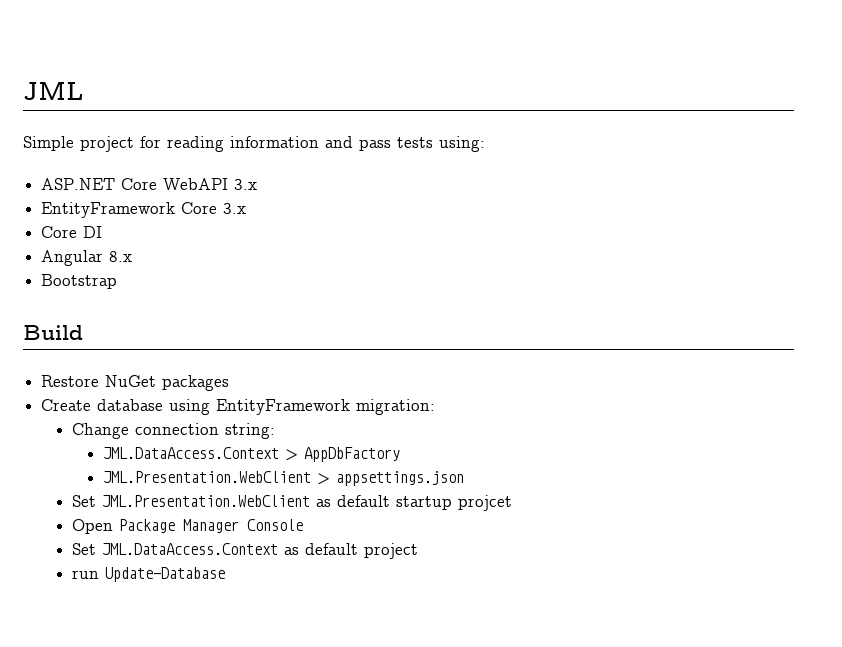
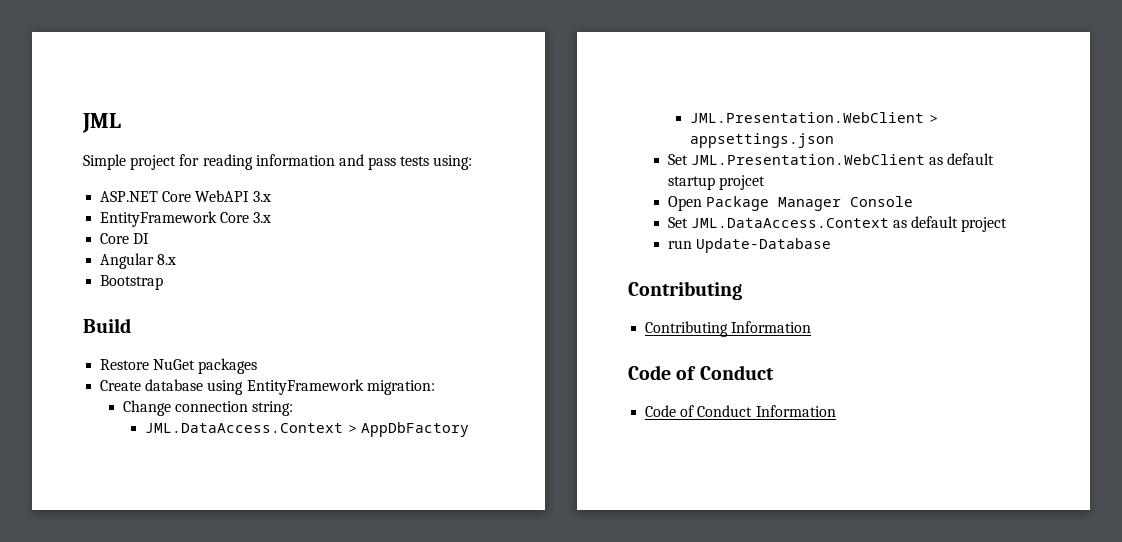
  run Update-Database
+ Contributing
+ Contributing Information
+ Code of Conduct
+ Code of Conduct Information

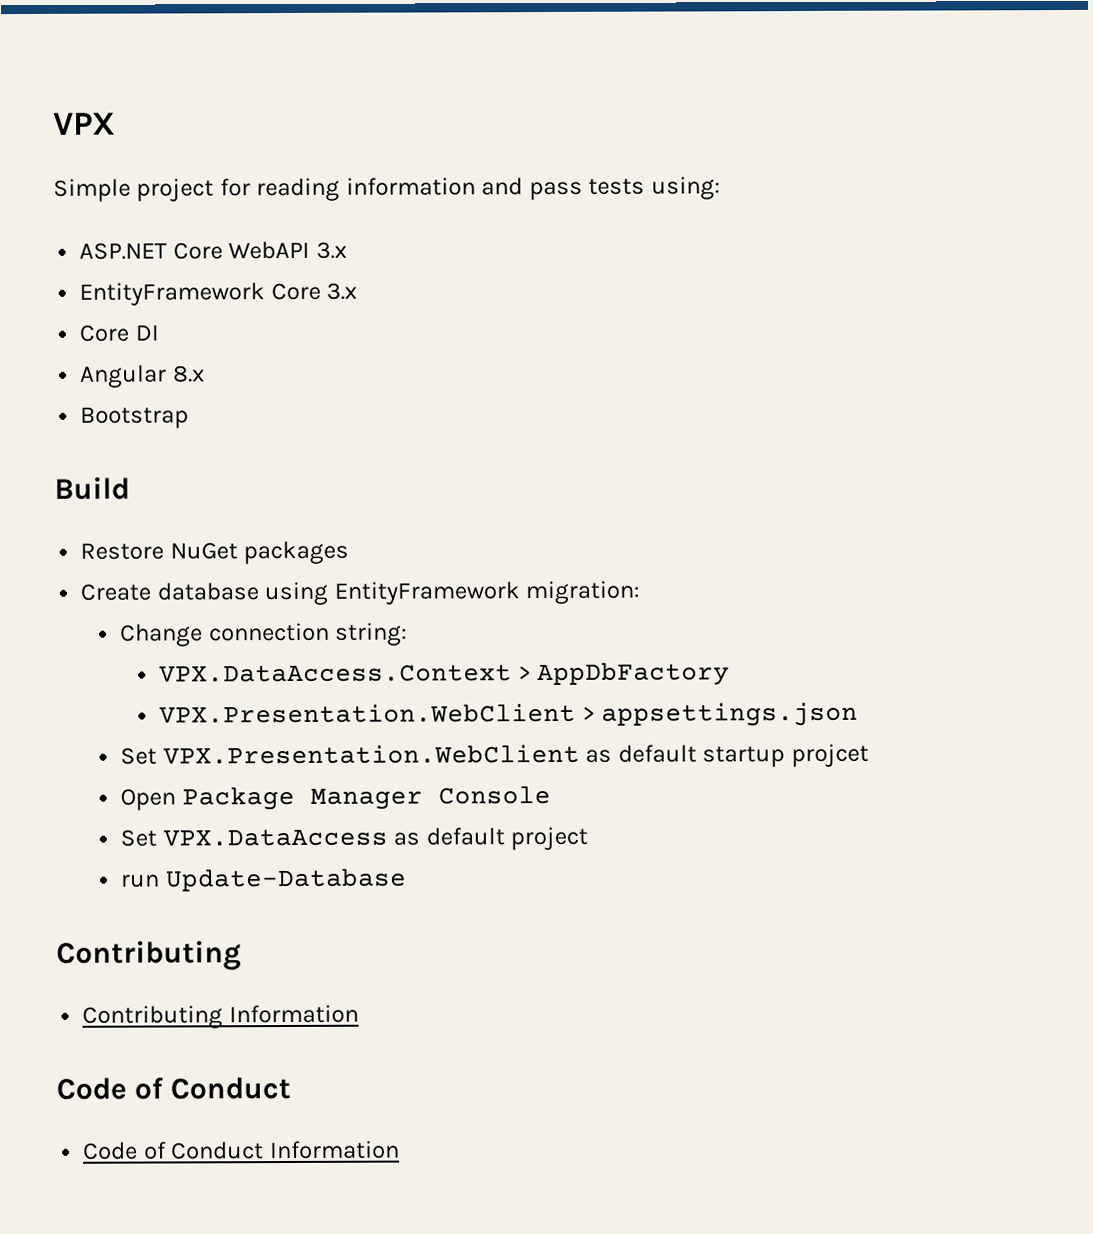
- JML
+ VPX
- JML.DataAccess.Context > AppDbFactory
+ VPX.DataAccess.Context > AppDbFactory
- JML.Presentation.WebClient > appsettings.json
+ VPX.Presentation.WebClient > appsettings.json
- Set JML.Presentation.WebClient as default startup projcet
+ Set VPX.Presentation.WebClient as default startup projcet
- Set JML.DataAccess.Context as default project
+ Set VPX.DataAccess as default project

